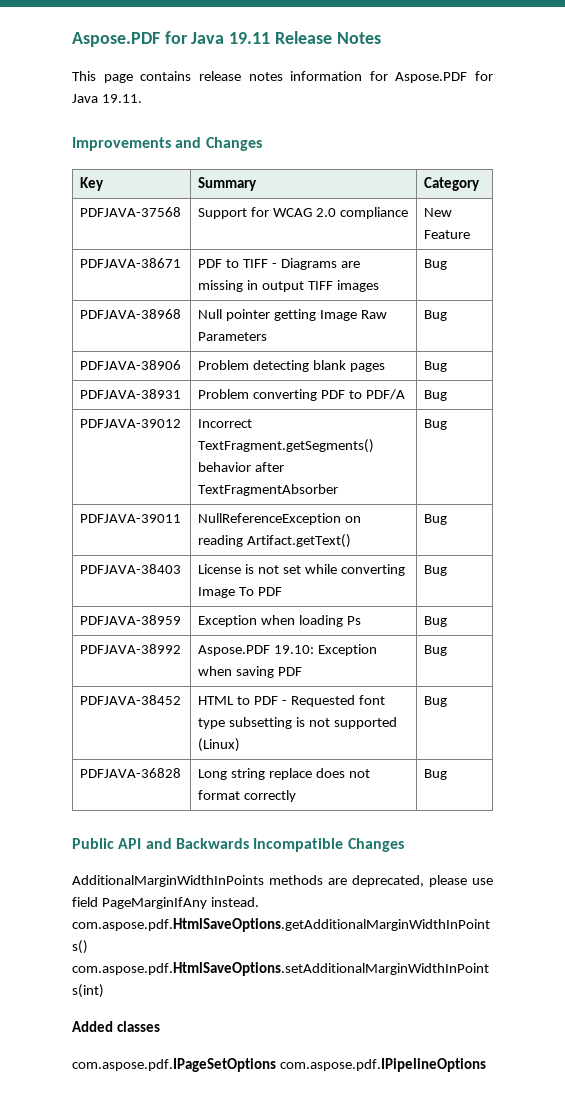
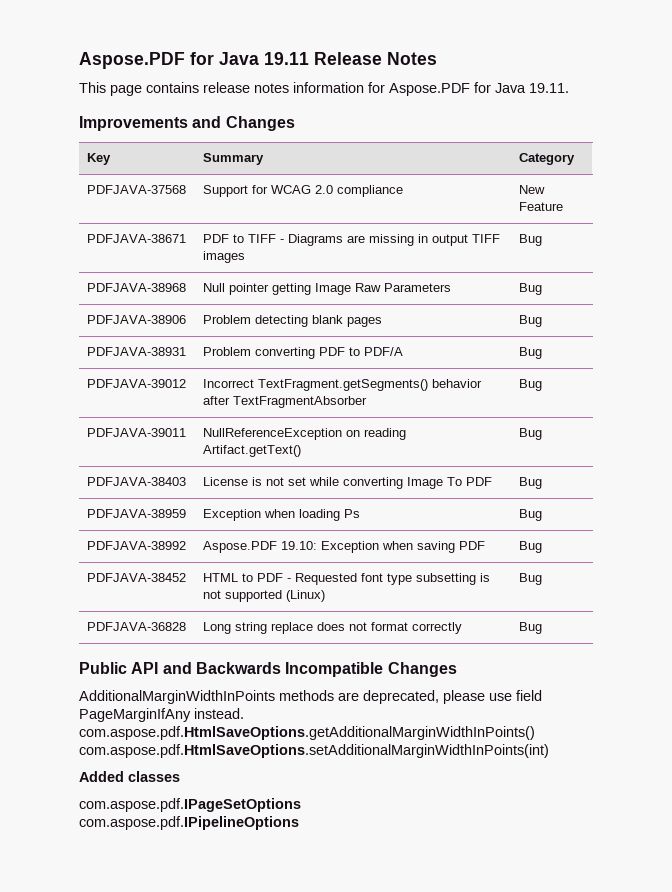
- com.aspose.pdf.IPageSetOptions com.aspose.pdf.IPipelineOptions
+ com.aspose.pdf.IPageSetOptions
+ com.aspose.pdf.IPipelineOptions

